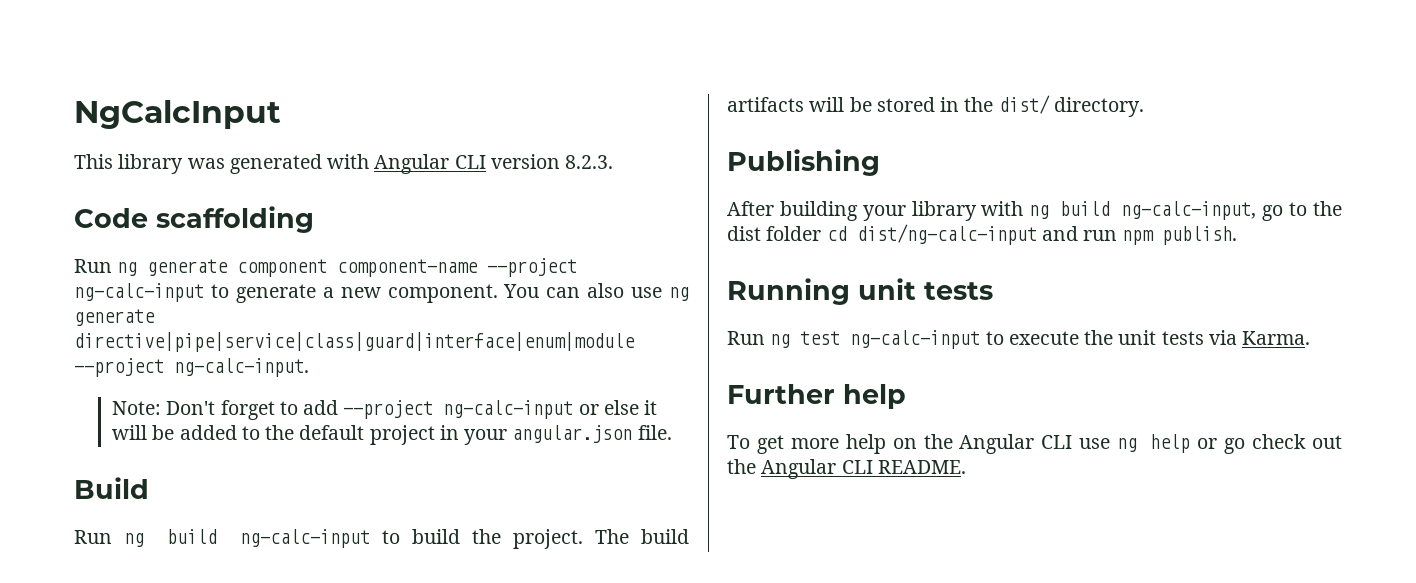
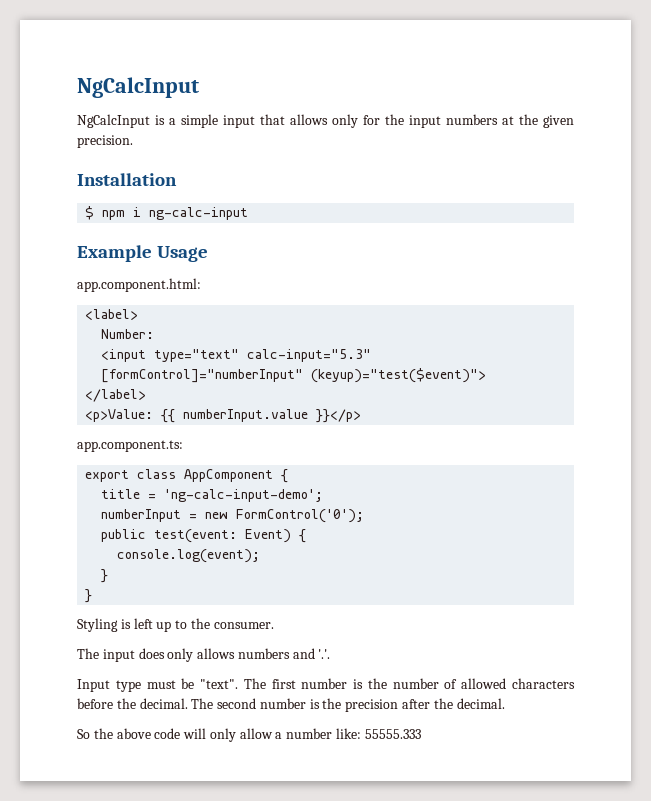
- This library was generated with Angular CLI version 8.2.3.
- Code scaffolding
- Run ng generate component component-name --project ng-calc-input to generate a new component. You can also use ng generate directive|pipe|service|class|guard|interface|enum|module --project ng-calc-input.
- Note: Don't forget to add --project ng-calc-input or else it will be added to the default project in your angular.json file.
- Build
- Run ng build ng-calc-input to build the project. The build artifacts will be stored in the dist/ directory.
- Publishing
- After building your library with ng build ng-calc-input, go to the dist folder cd dist/ng-calc-input and run npm publish.
- Running unit tests
- Run ng test ng-calc-input to execute the unit tests via Karma.
- Further help
- To get more help on the Angular CLI use ng help or go check out the Angular CLI README.
+ NgCalcInput is a simple input that allows only for the input numbers at the given precision.
+ Installation
+ $ npm i ng-calc-input
+ Example Usage
+ app.component.html:
+ <label>
+ Number:
+ <input type="text" calc-input="5.3" [formControl]="numberInput" (keyup)="test($event)">
+ </label>
+ <p>Value: {{ numberInput.value }}</p>
+ app.component.ts:
+ export class AppComponent {
+ title = 'ng-calc-input-demo';
+ numberInput = new FormControl('0');
+ public test(event: Event) {
+ console.log(event);
+ }
+ }
+ Styling is left up to the consumer.
+ The input does only allows numbers and '.'.
+ Input type must be "text". The first number is the number of allowed characters before the decimal. The second number is the precision after the decimal.
+ So the above code will only allow a number like: 55555.333

